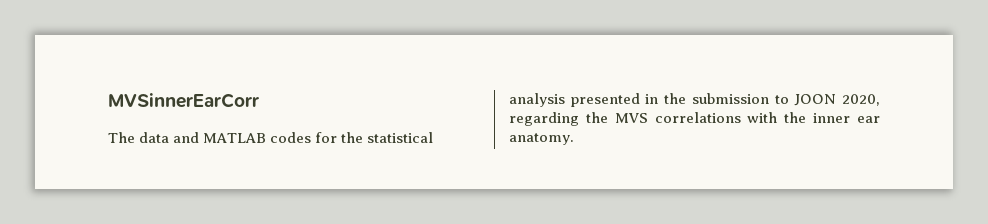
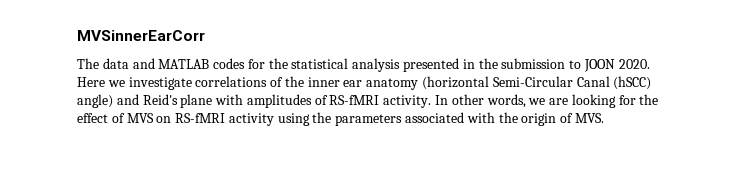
- The data and MATLAB codes for the statistical analysis presented in the submission to JOON 2020, regarding the MVS correlations with the inner ear anatomy.
+ The data and MATLAB codes for the statistical analysis presented in the submission to JOON 2020. Here we investigate correlations of the inner ear anatomy (horizontal Semi-Circular Canal (hSCC) angle) and Reid's plane with amplitudes of RS-fMRI activity. In other words, we are looking for the effect of MVS on RS-fMRI activity using the parameters associated with the origin of MVS.

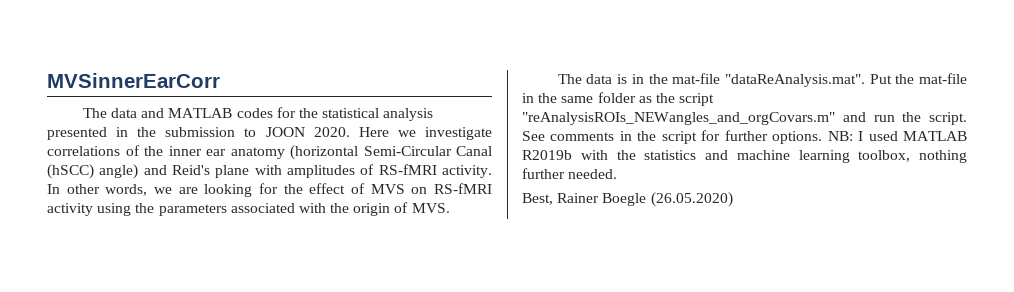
+ The data is in the mat-file "dataReAnalysis.mat". Put the mat-file in the same folder as the script "reAnalysisROIs_NEWangles_and_orgCovars.m" and run the script. See comments in the script for further options. NB: I used MATLAB R2019b with the statistics and machine learning toolbox, nothing further needed.
+ Best, Rainer Boegle (26.05.2020)

